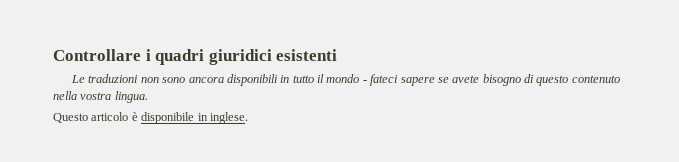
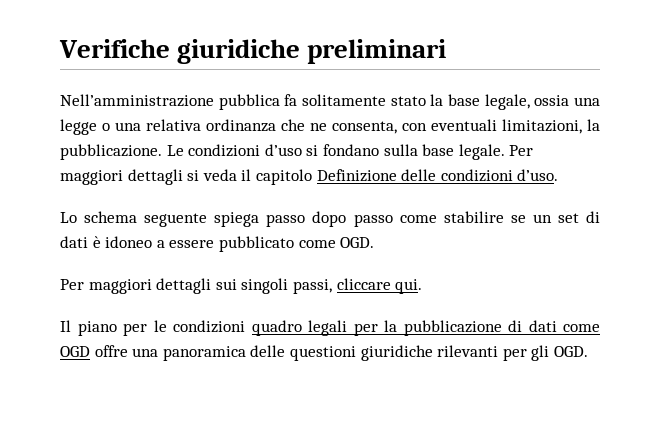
- Controllare i quadri giuridici esistenti
- Le traduzioni non sono ancora disponibili in tutto il mondo - fateci sapere se avete bisogno di questo contenuto nella vostra lingua.
- Questo articolo è disponibile in inglese.
+ Verifiche giuridiche preliminari
+ Nell’amministrazione pubblica fa solitamente stato la base legale, ossia una legge o una relativa ordinanza che ne consenta, con eventuali limitazioni, la pubblicazione. Le condizioni d’uso si fondano sulla base legale. Per maggiori dettagli si veda il capitolo Definizione delle condizioni d’uso.
+ Lo schema seguente spiega passo dopo passo come stabilire se un set di dati è idoneo a essere pubblicato come OGD.
+ Per maggiori dettagli sui singoli passi, cliccare qui.
+ Il piano per le condizioni quadro legali per la pubblicazione di dati come OGD offre una panoramica delle questioni giuridiche rilevanti per gli OGD.

